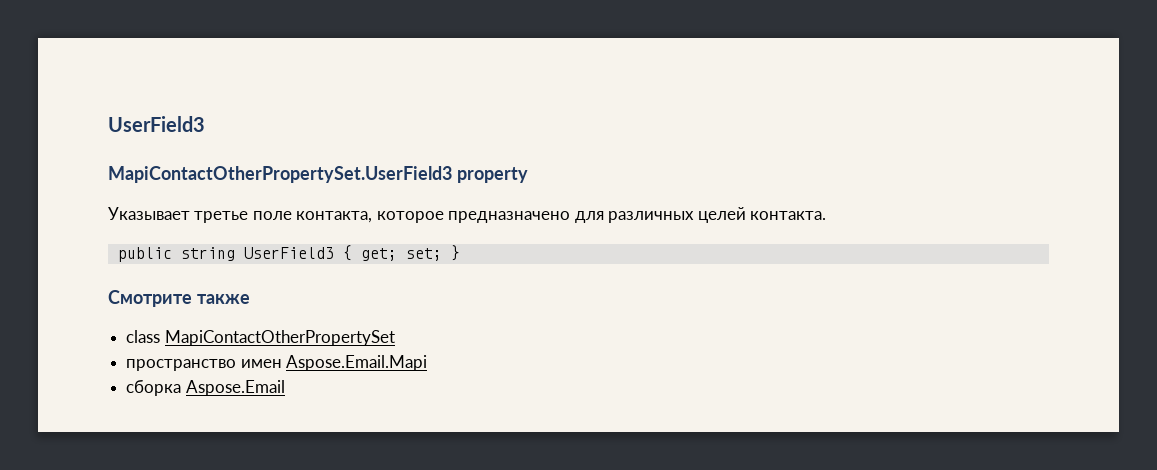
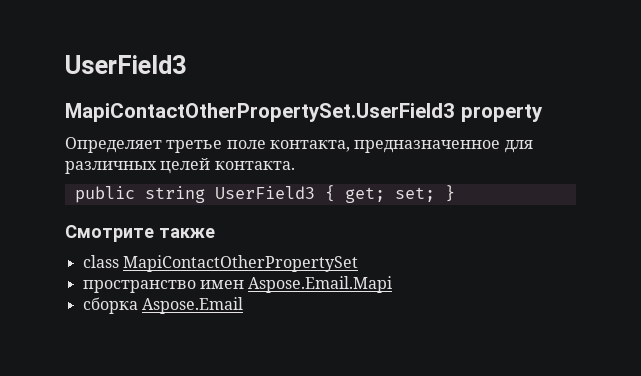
- Указывает третье поле контакта, которое предназначено для различных целей контакта.
+ Определяет третье поле контакта, предназначенное для различных целей контакта.

